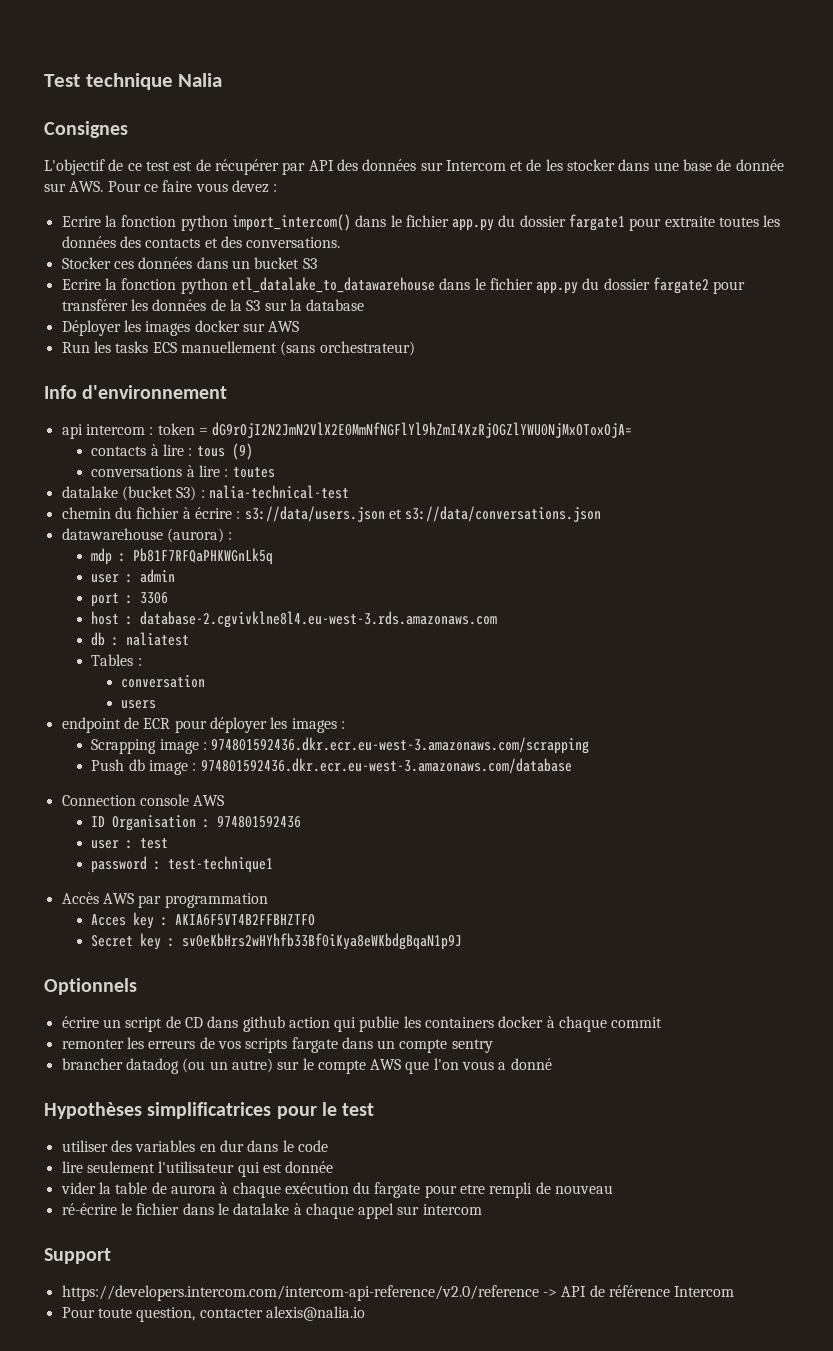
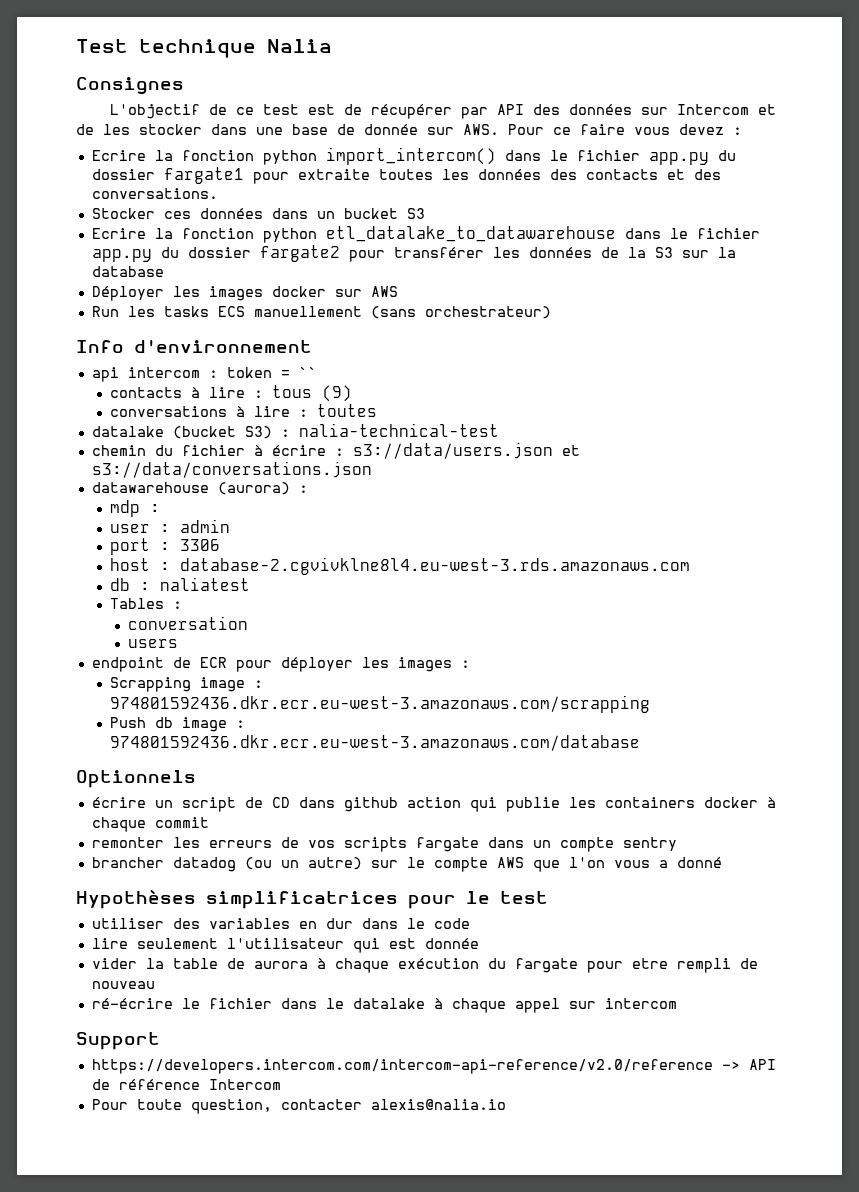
- api intercom : token = dG9rOjI2N2JmN2VlX2E0MmNfNGFlYl9hZmI4XzRjOGZlYWU0NjMxOToxOjA=
+ api intercom : token = ``
- mdp : Pb81F7RFQaPHKWGnLk5q
+ mdp :
- Connection console AWS
- ID Organisation : 974801592436
- user : test
- password : test-technique1
- Accès AWS par programmation
- Acces key : AKIA6F5VT4B2FFBHZTFO
- Secret key : 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

